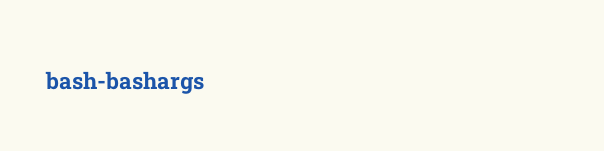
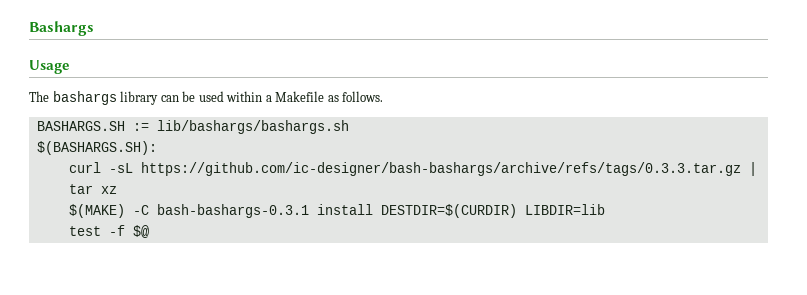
- bash-bashargs
+ Bashargs
+ Usage
+ The bashargs library can be used within a Makefile as follows.
+ BASHARGS.SH := lib/bashargs/bashargs.sh
+ $(BASHARGS.SH):
+ curl -sL https://github.com/ic-designer/bash-bashargs/archive/refs/tags/0.3.3.tar.gz | tar xz
+ $(MAKE) -C bash-bashargs-0.3.1 install DESTDIR=$(CURDIR) LIBDIR=lib
+ test -f $@

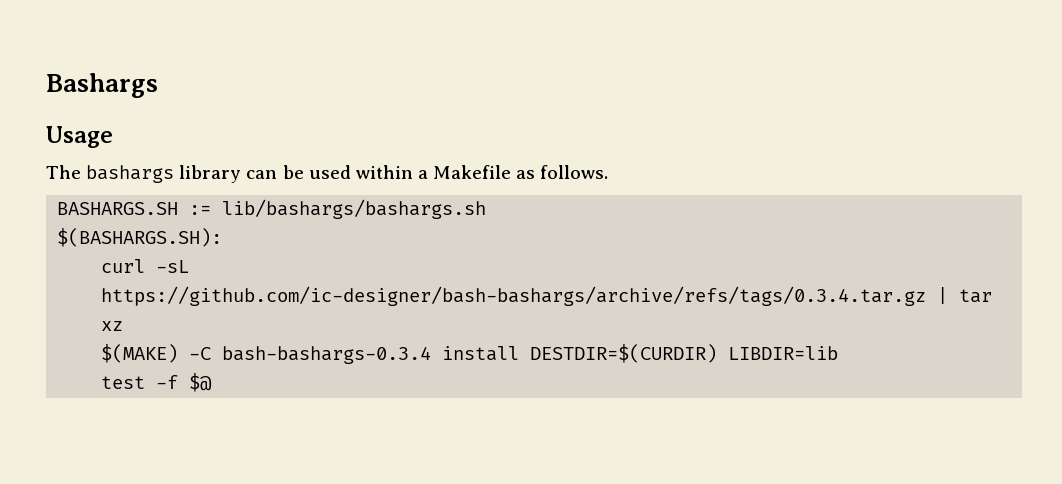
- curl -sL https://github.com/ic-designer/bash-bashargs/archive/refs/tags/0.3.3.tar.gz | tar xz
+ curl -sL https://github.com/ic-designer/bash-bashargs/archive/refs/tags/0.3.4.tar.gz | tar xz
- $(MAKE) -C bash-bashargs-0.3.1 install DESTDIR=$(CURDIR) LIBDIR=lib
+ $(MAKE) -C bash-bashargs-0.3.4 install DESTDIR=$(CURDIR) LIBDIR=lib

